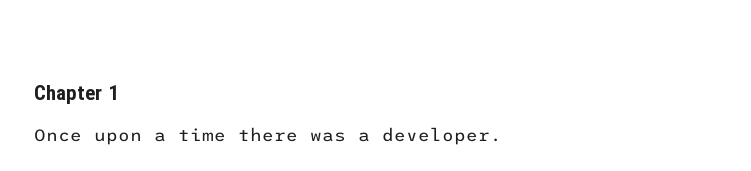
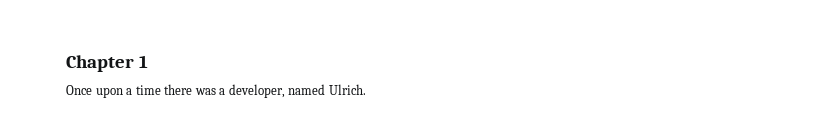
- Once upon a time there was a developer.
+ Once upon a time there was a developer, named Ulrich.

